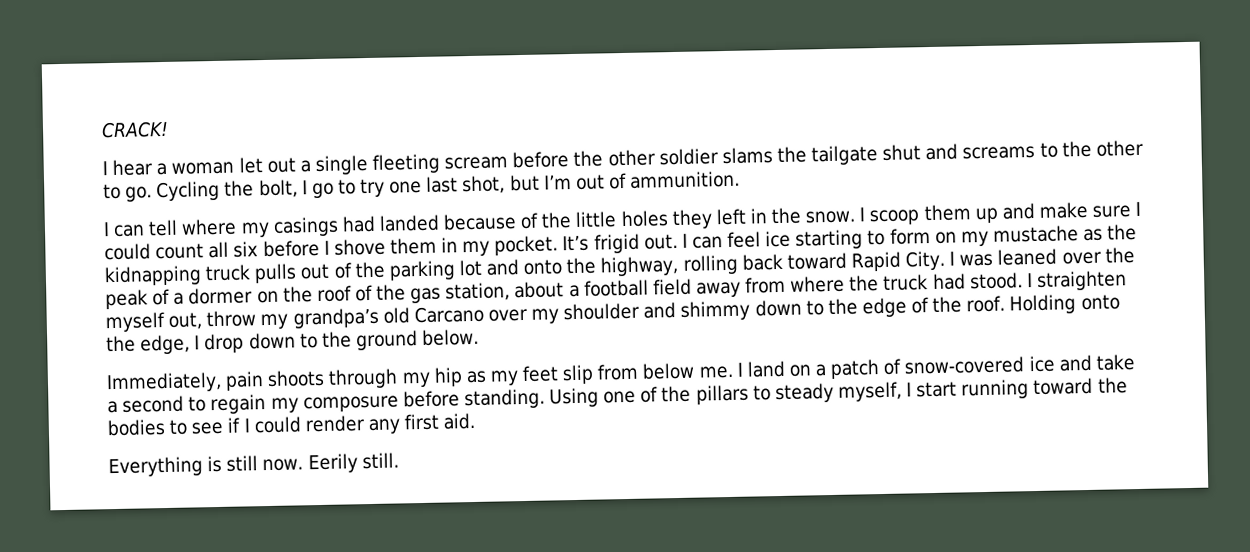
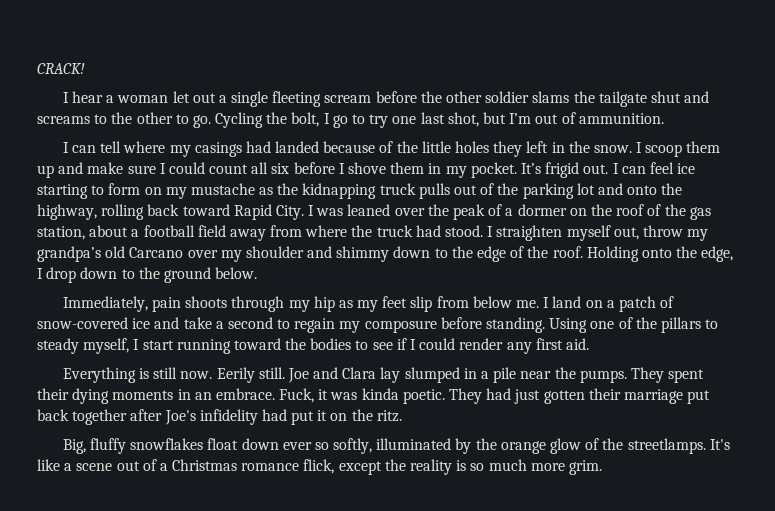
+ Joe and Clara lay slumped in a pile near the pumps. They spent their dying moments in an embrace. Fuck, it was kinda poetic. They had just gotten their marriage put back together after Joe's infidelity had put it on the ritz.
+ Big, fluffy snowflakes float down ever so softly, illuminated by the orange glow of the streetlamps. It's like a scene out of a Christmas romance flick, except the reality is so much more grim.

